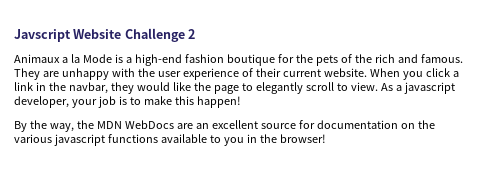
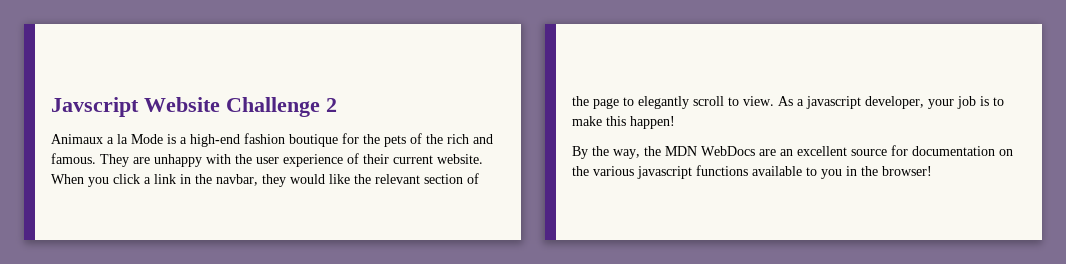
- When you click a link in the navbar, they would like the page to elegantly scroll to view.
+ When you click a link in the navbar, they would like the relevant section of the page to elegantly scroll to view.

